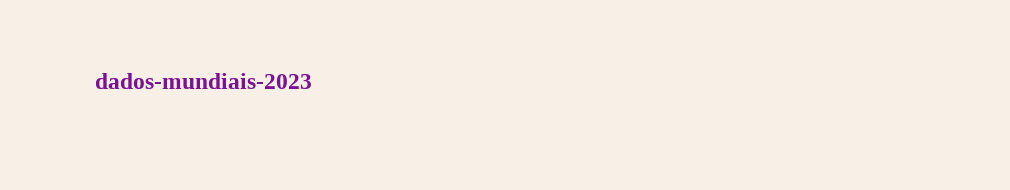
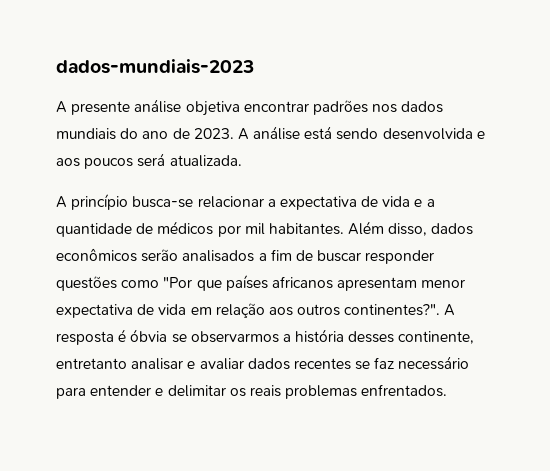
+ A presente análise objetiva encontrar padrões nos dados mundiais do ano de 2023. A análise está sendo desenvolvida e aos poucos será atualizada.
+ A princípio busca-se relacionar a expectativa de vida e a quantidade de médicos por mil habitantes. Além disso, dados econômicos serão analisados a fim de buscar responder questões como "Por que países africanos apresentam menor expectativa de vida em relação aos outros continentes?". A resposta é óbvia se observarmos a história desses continente, entretanto analisar e avaliar dados recentes se faz necessário para entender e delimitar os reais problemas enfrentados.

